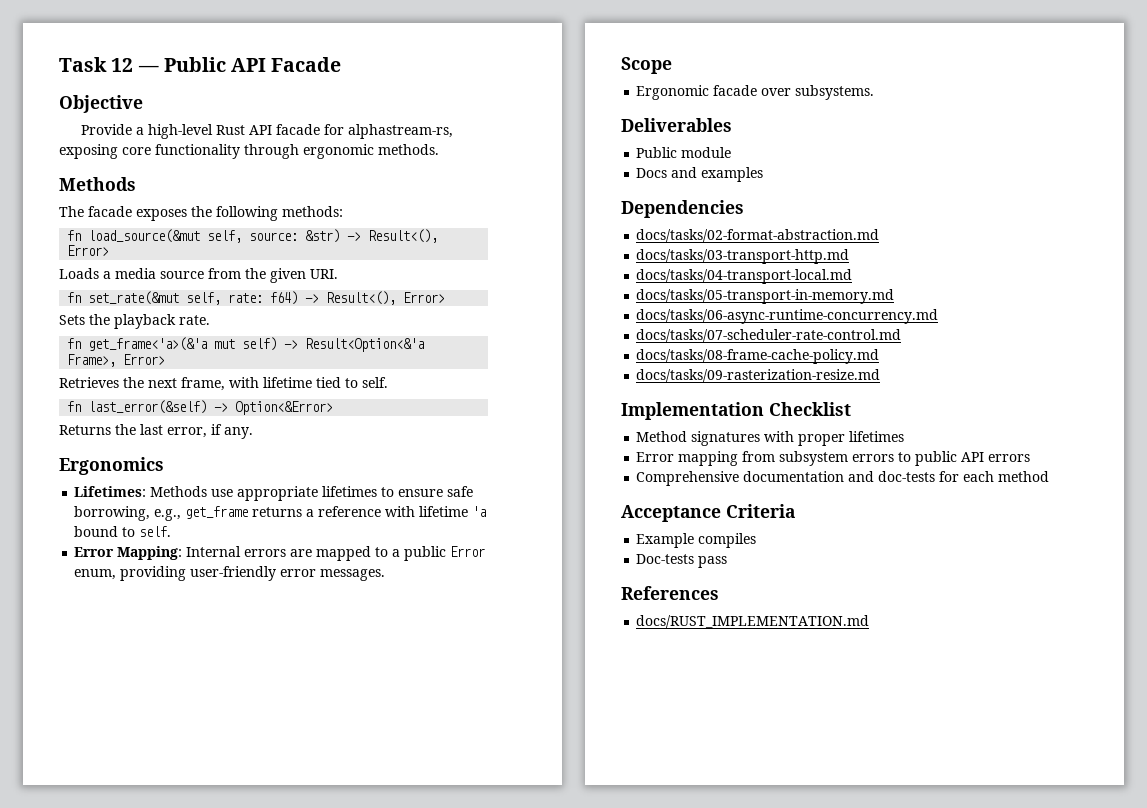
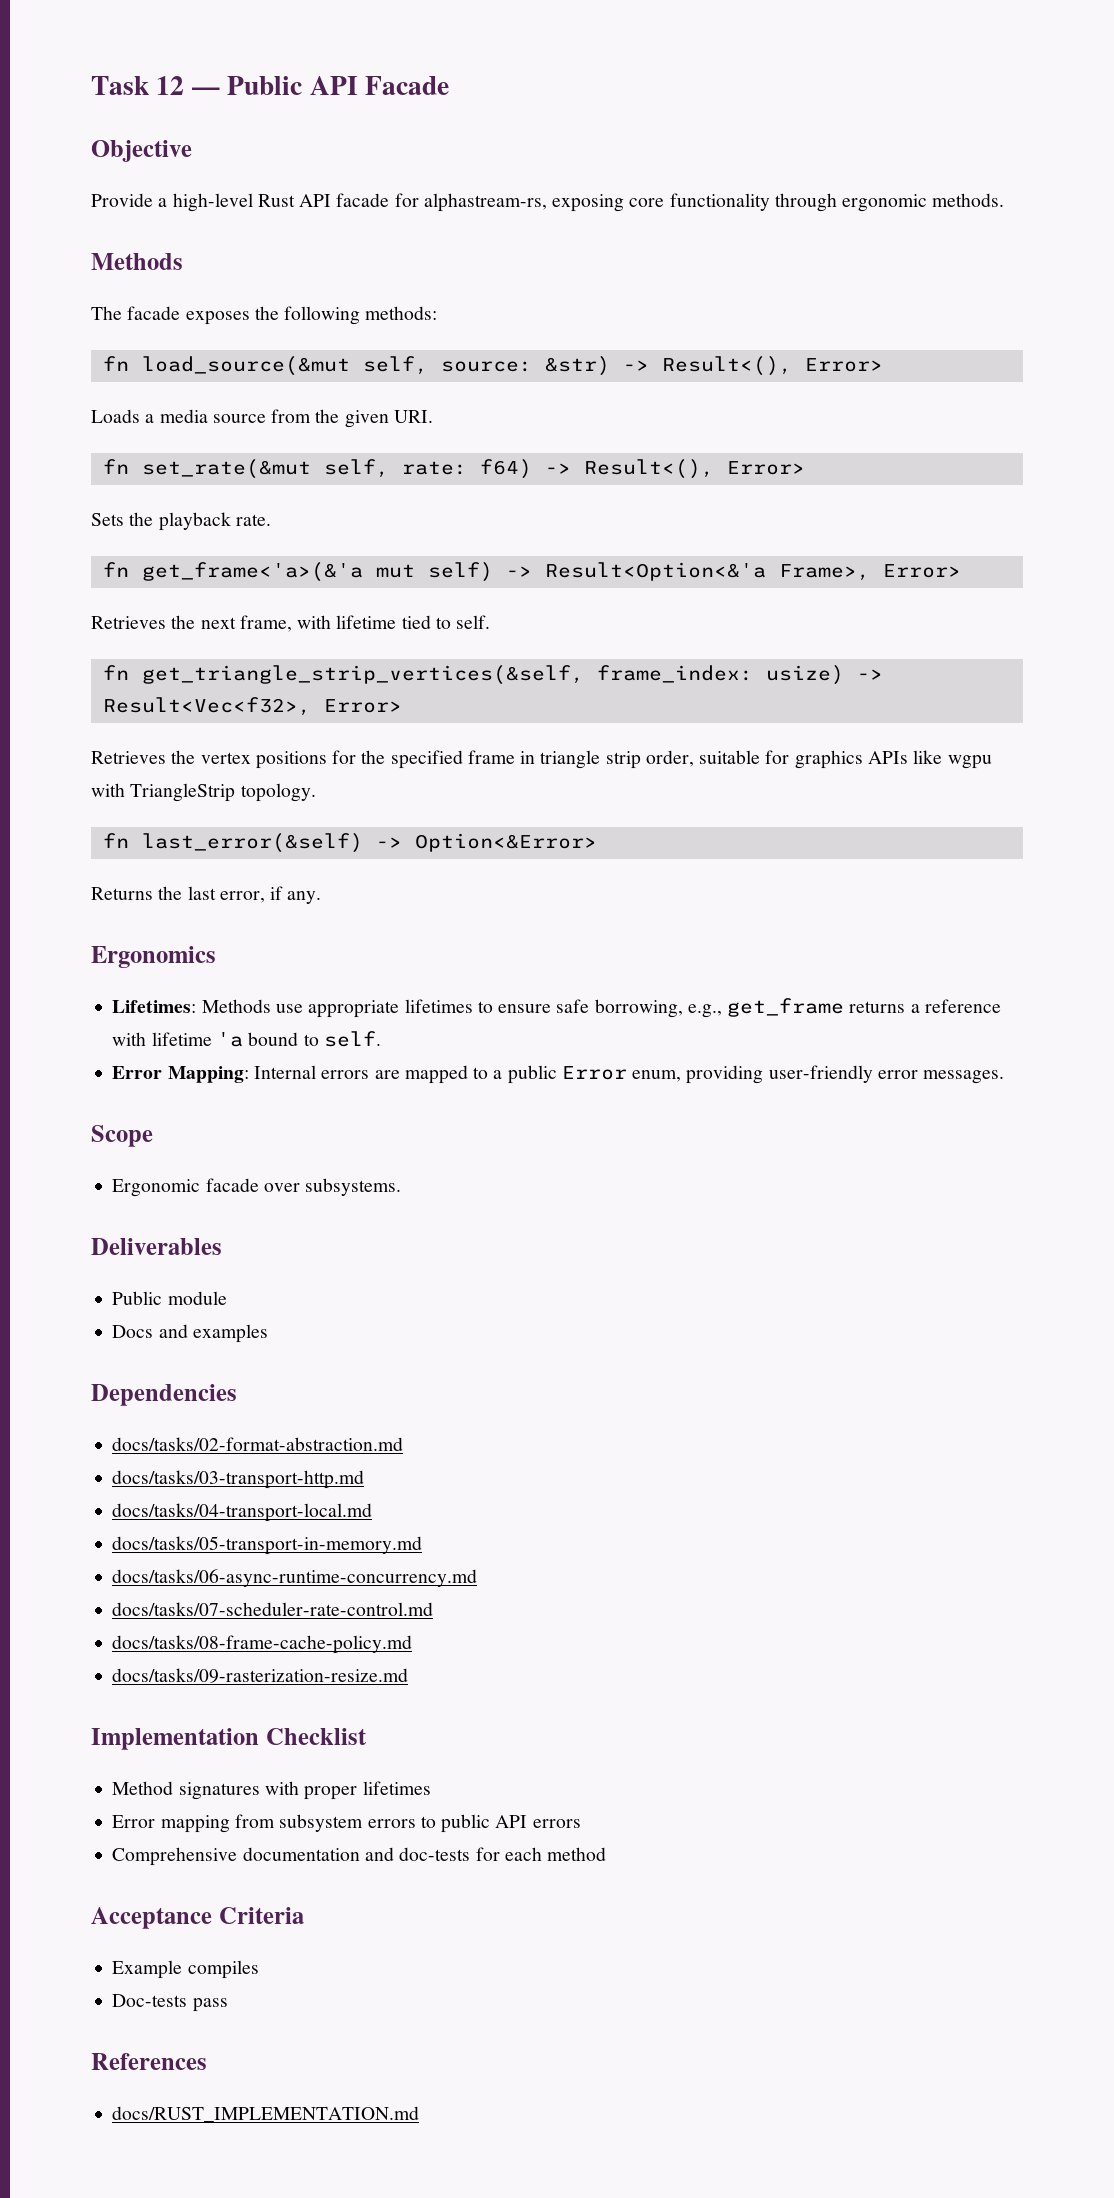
+ fn get_triangle_strip_vertices(&self, frame_index: usize) -> Result<Vec<f32>, Error>
+ Retrieves the vertex positions for the specified frame in triangle strip order, suitable for graphics APIs like wgpu with TriangleStrip topology.

